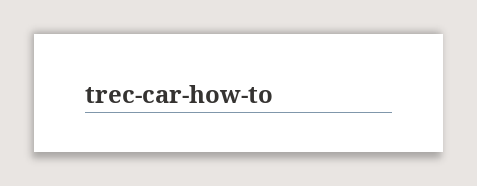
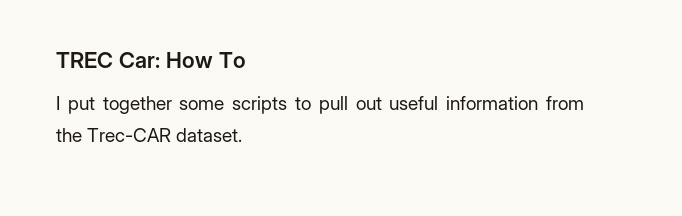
- trec-car-how-to
+ TREC Car: How To
+ I put together some scripts to pull out useful information from the Trec-CAR dataset.

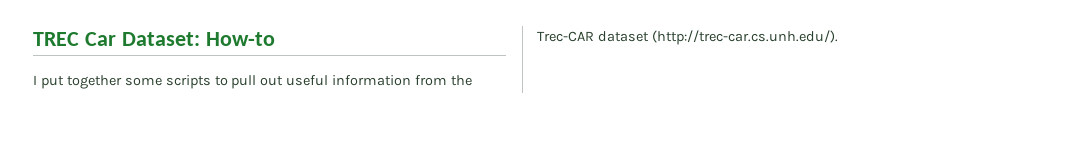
- TREC Car: How To
+ TREC Car Dataset: How-to
- I put together some scripts to pull out useful information from the Trec-CAR dataset.
+ I put together some scripts to pull out useful information from the Trec-CAR dataset (http://trec-car.cs.unh.edu/).

